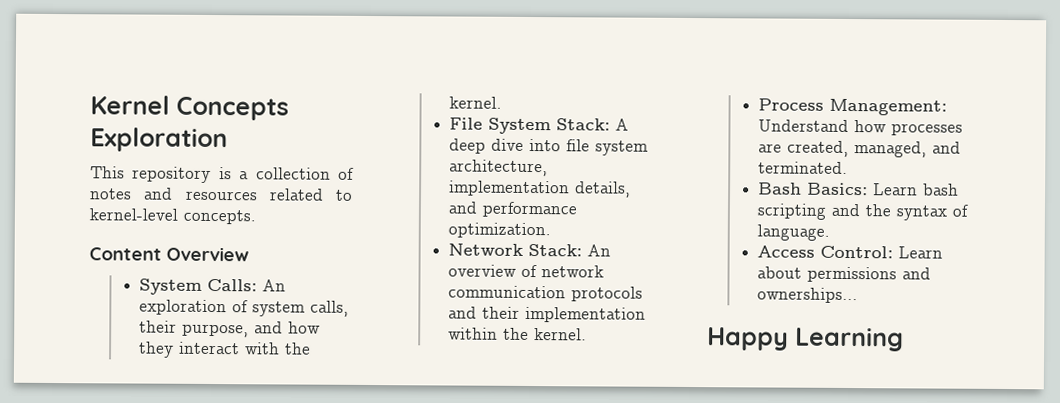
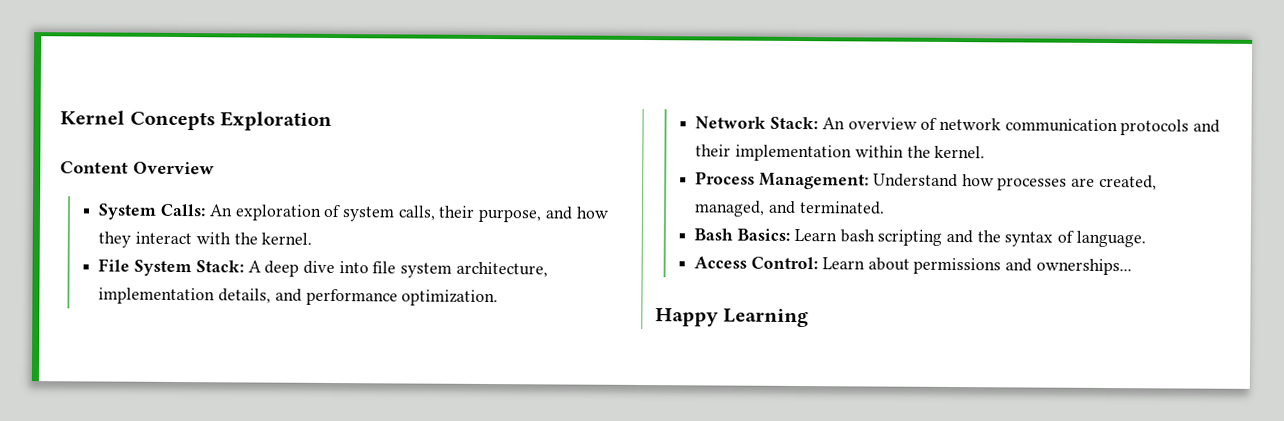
- This repository is a collection of notes and resources related to kernel-level concepts.

